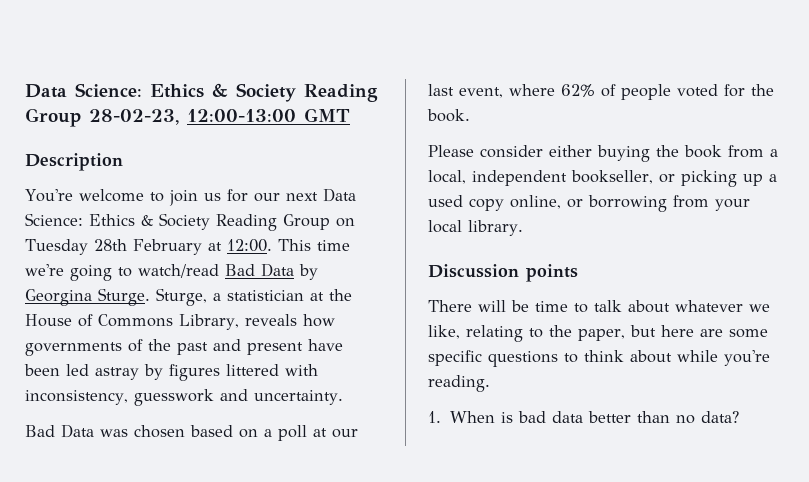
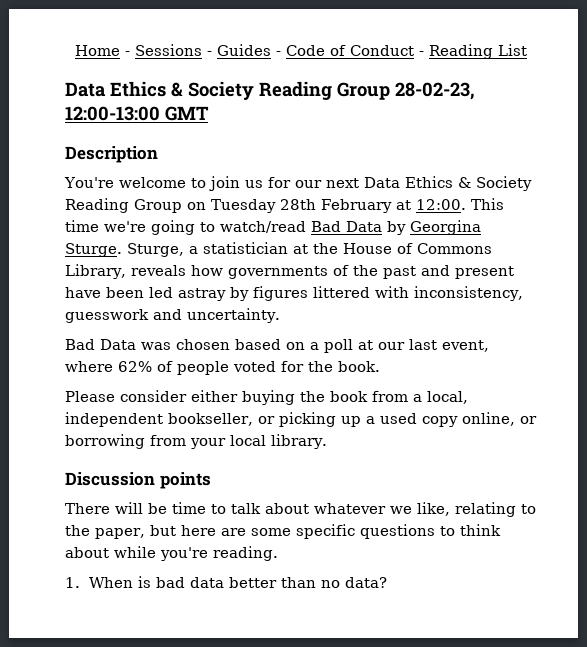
- Data Science: Ethics & Society Reading Group 28-02-23, 12:00-13:00 GMT
+ Home - Sessions - Guides - Code of Conduct - Reading List
+ Data Ethics & Society Reading Group 28-02-23, 12:00-13:00 GMT
- You're welcome to join us for our next Data Science: Ethics & Society Reading Group on Tuesday 28th February at 12:00.
+ You're welcome to join us for our next Data Ethics & Society Reading Group on Tuesday 28th February at 12:00.

